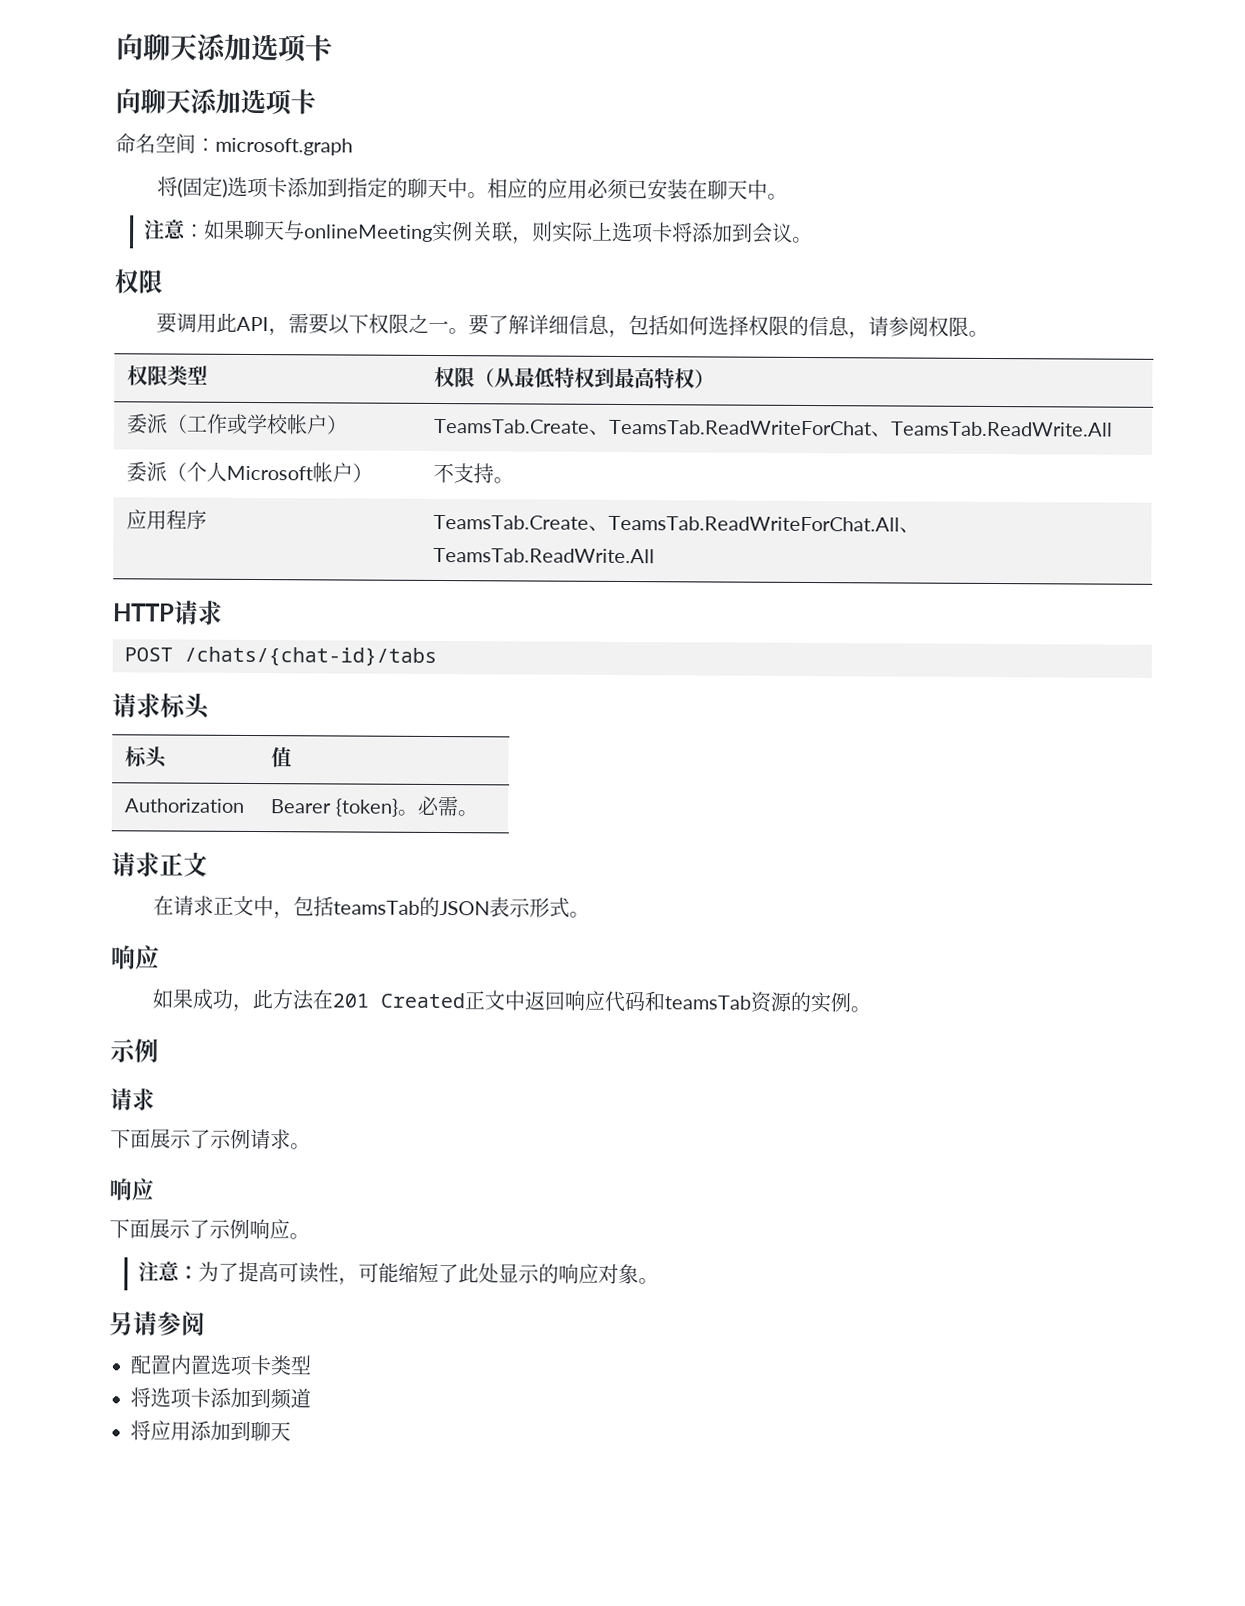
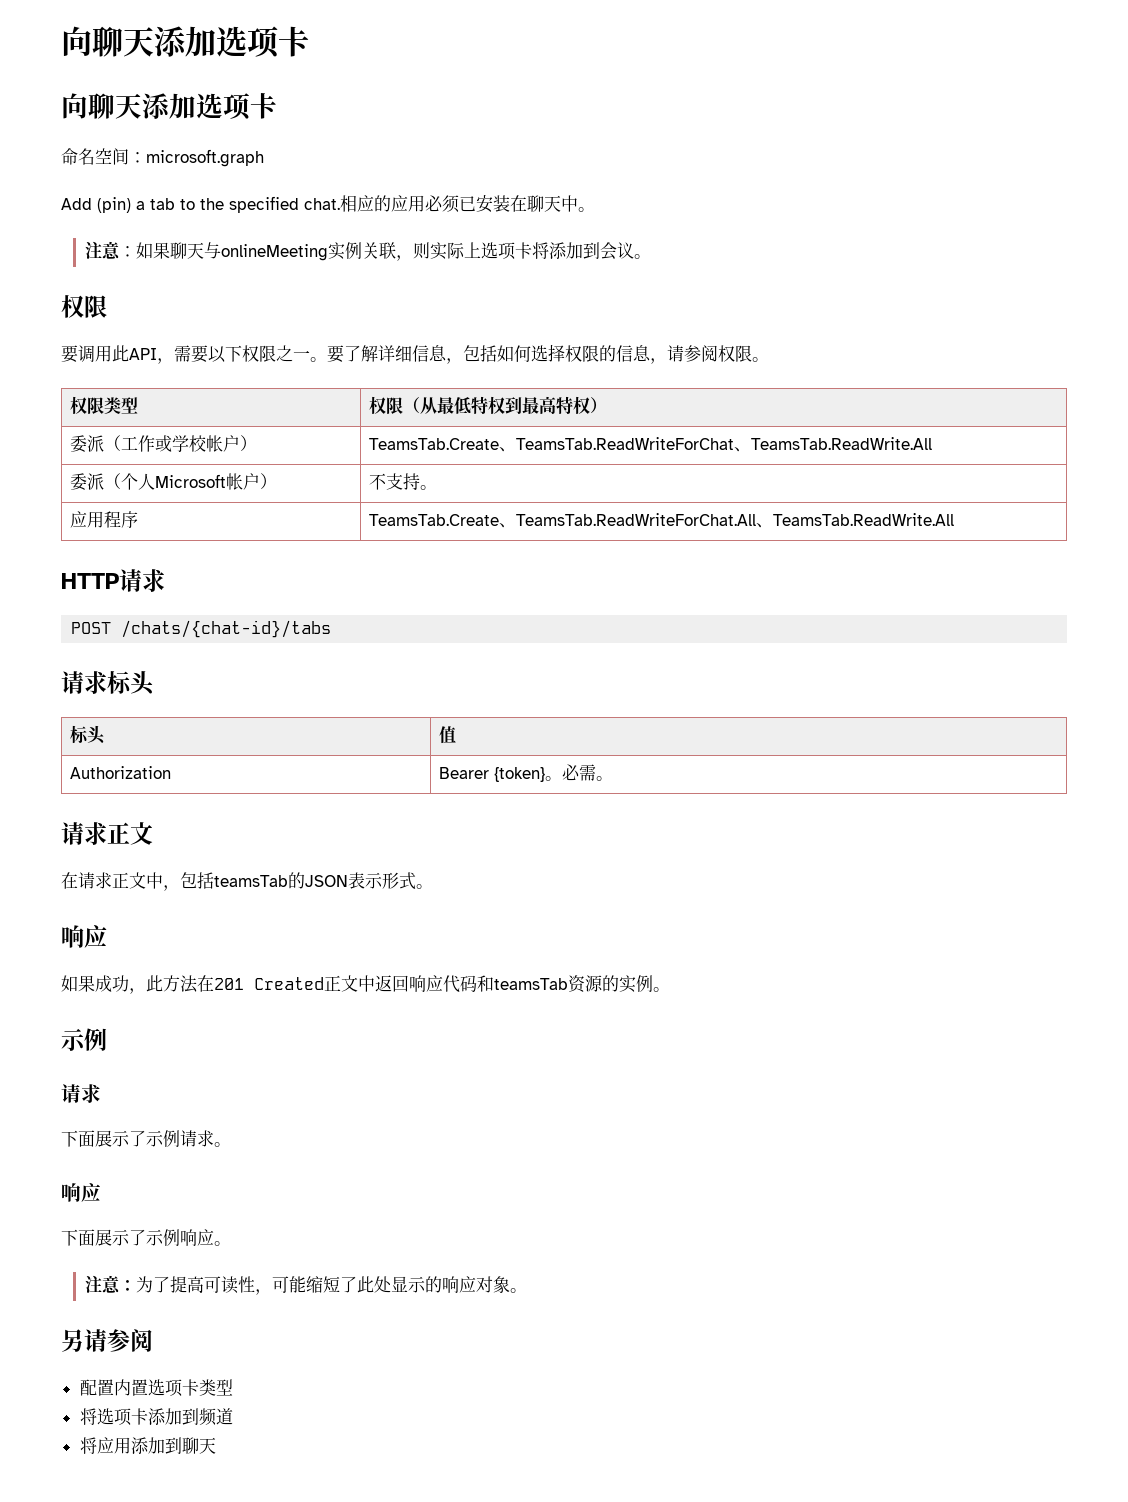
- 将(固定)选项卡添加到指定的聊天中。
+ Add (pin) a tab to the specified chat.

